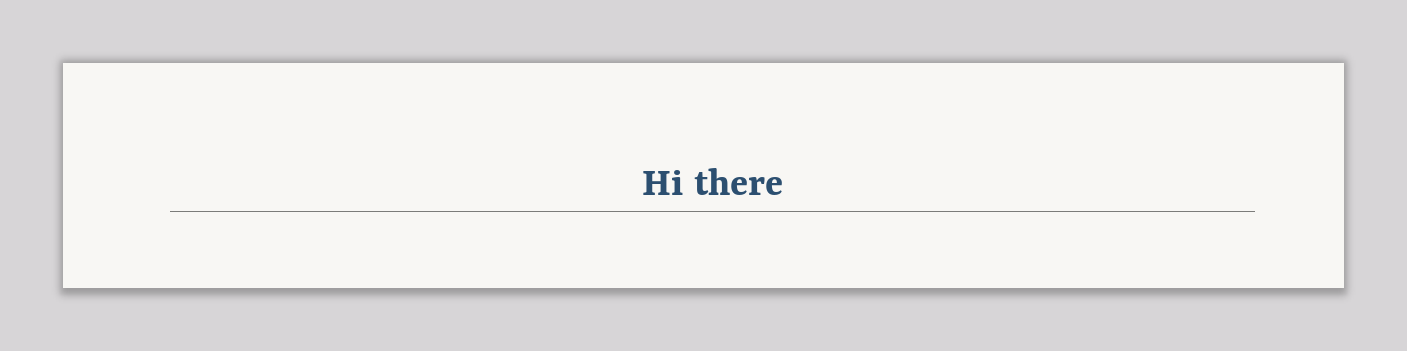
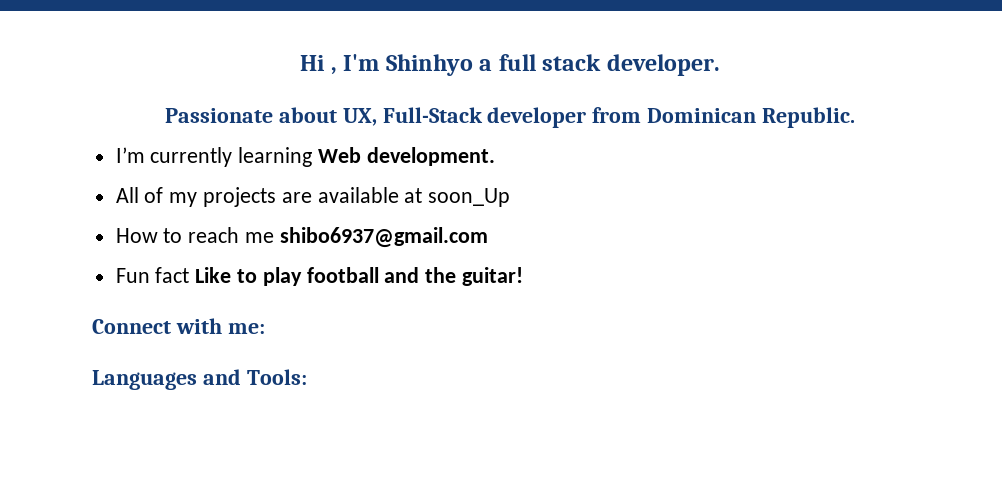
- Hi there
+ Hi , I'm Shinhyo a full stack developer.
+ Passionate about UX, Full-Stack developer from Dominican Republic.
+ I’m currently learning Web development.
+ All of my projects are available at soon_Up
+ How to reach me shibo6937@gmail.com
+ Fun fact Like to play football and the guitar!
+ Connect with me:
+ Languages and Tools:

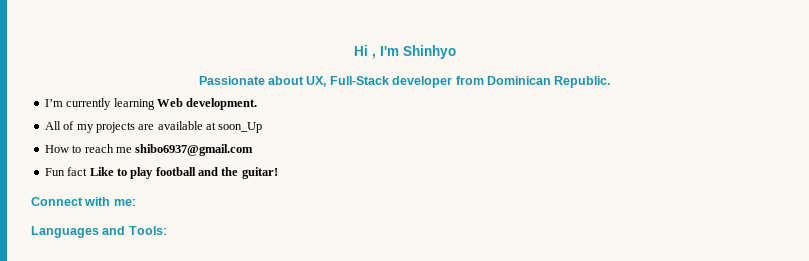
- Hi , I'm Shinhyo a full stack developer.
+ Hi , I'm Shinhyo

